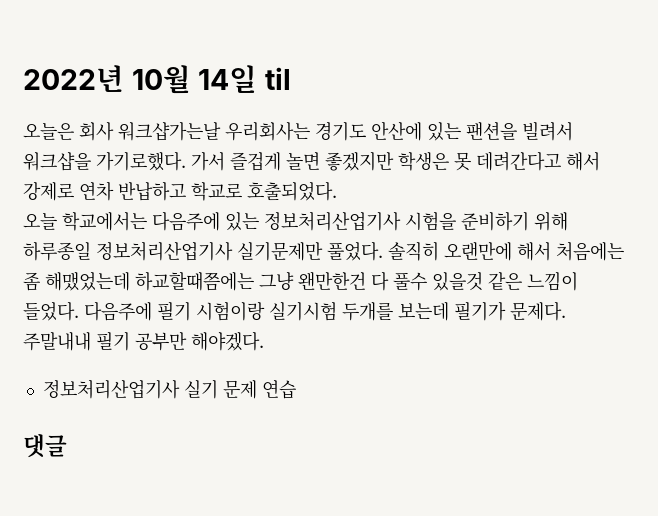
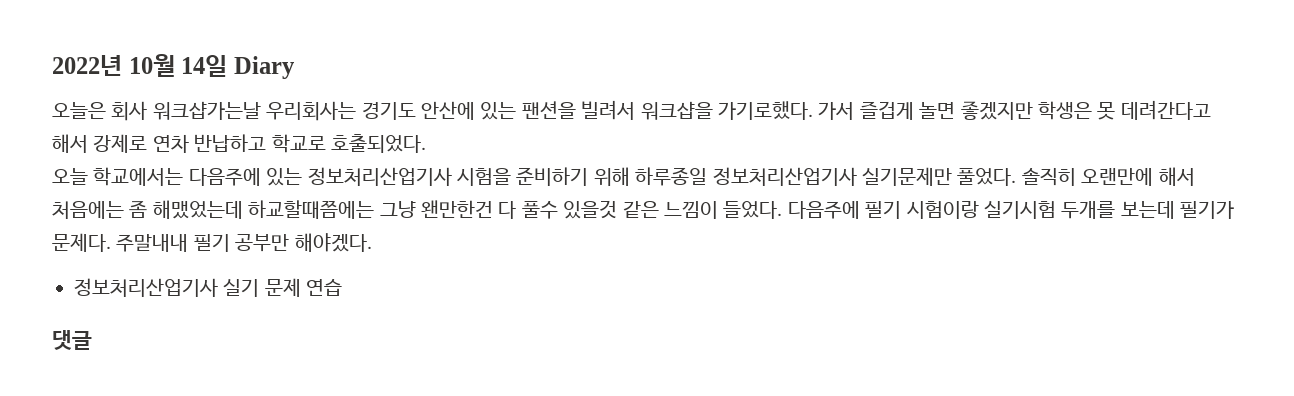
- 2022년 10월 14일 til
+ 2022년 10월 14일 Diary

